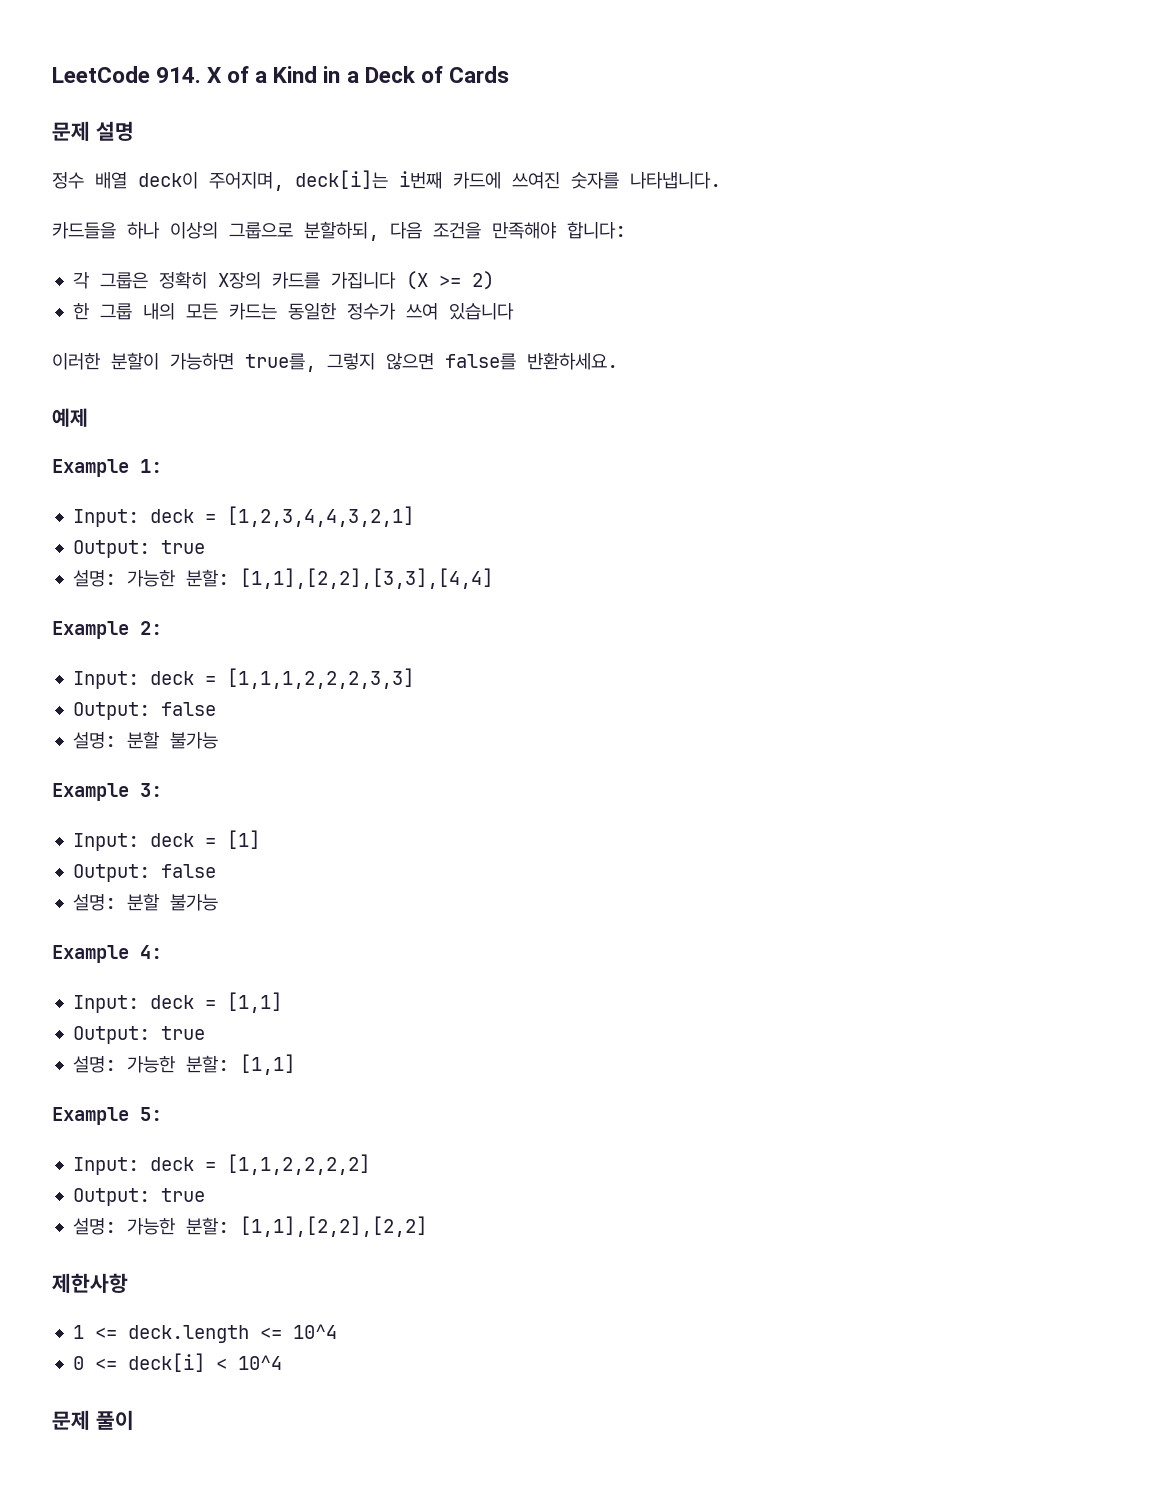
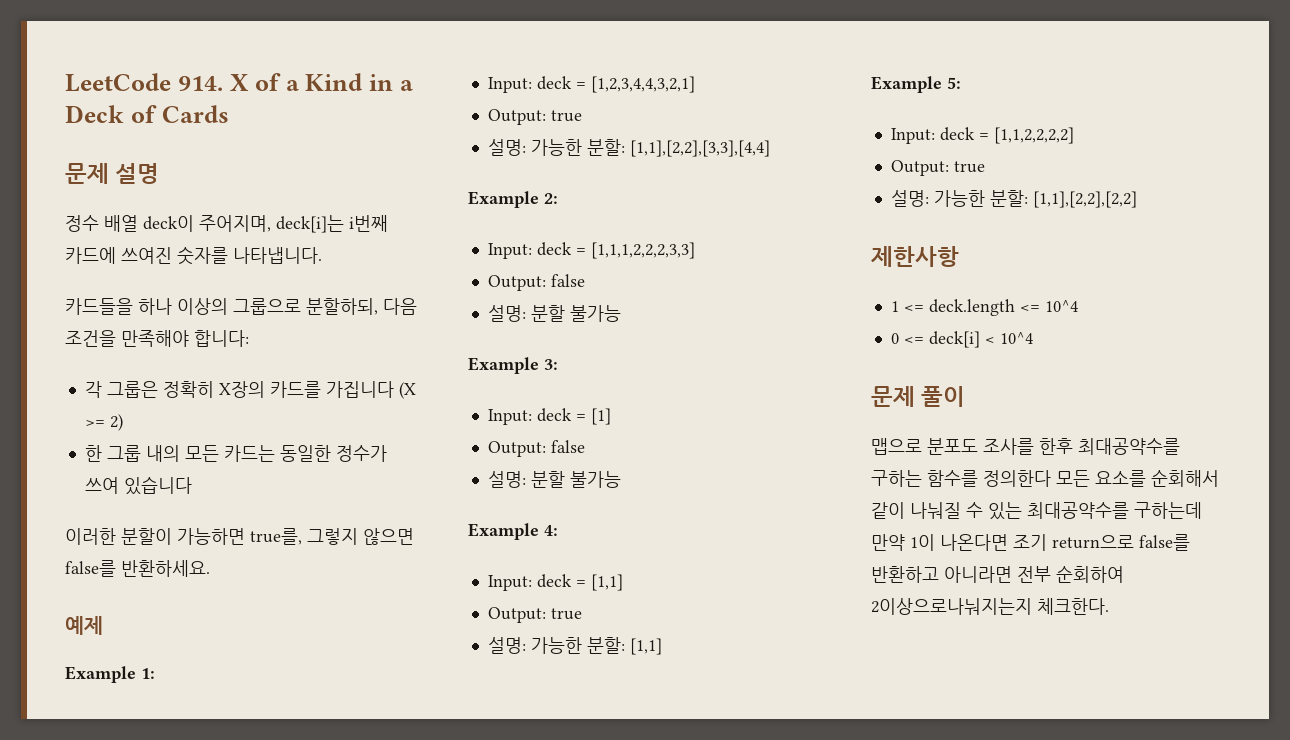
+ 맵으로 분포도 조사를 한후 최대공약수를 구하는 함수를 정의한다 모든 요소를 순회해서 같이 나눠질 수 있는 최대공약수를 구하는데 만약 1이 나온다면 조기 return으로 false를 반환하고 아니라면 전부 순회하여 2이상으로나눠지는지 체크한다.

